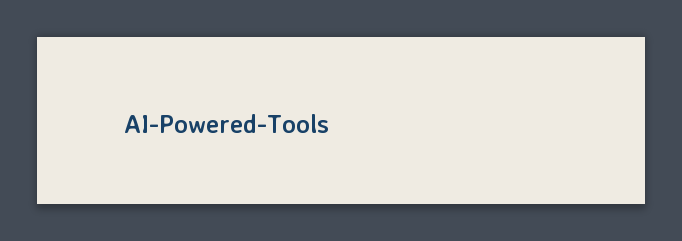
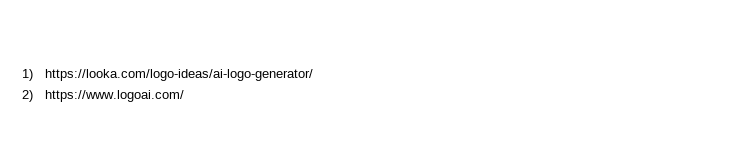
- AI-Powered-Tools
+ 1) https://looka.com/logo-ideas/ai-logo-generator/
+ 2) https://www.logoai.com/

